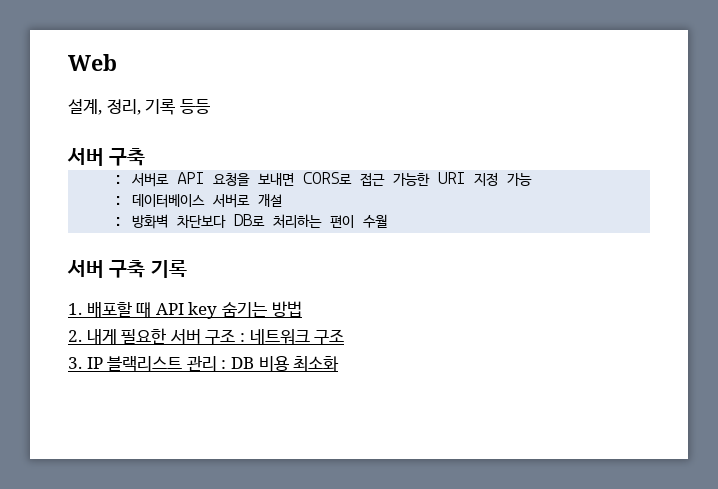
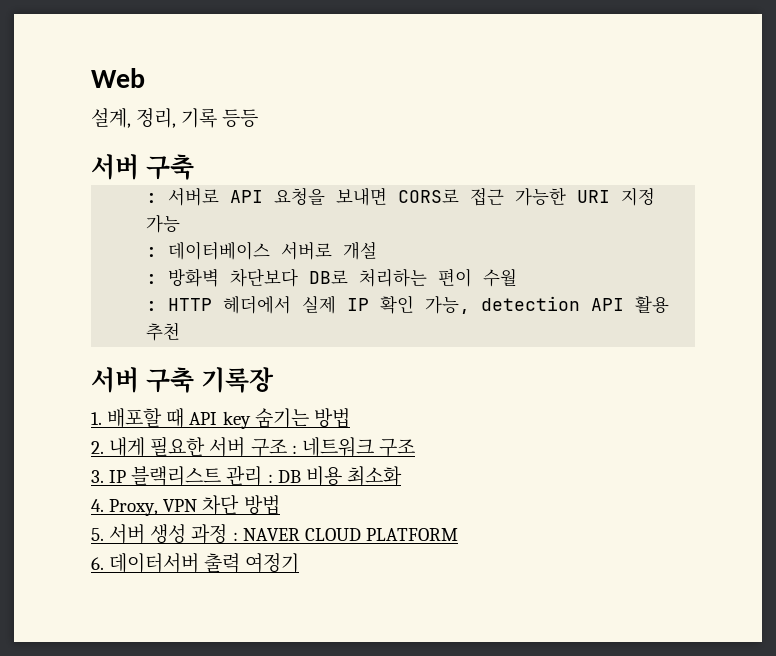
- 서버 구축 기록
+ : HTTP 헤더에서 실제 IP 확인 가능, detection API 활용 추천
+ 서버 구축 기록장
+ 4. Proxy, VPN 차단 방법
+ 5. 서버 생성 과정 : NAVER CLOUD PLATFORM
+ 6. 데이터서버 출력 여정기

